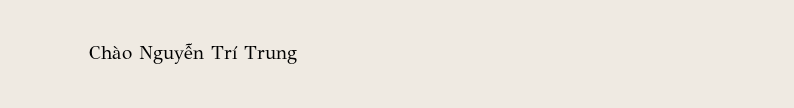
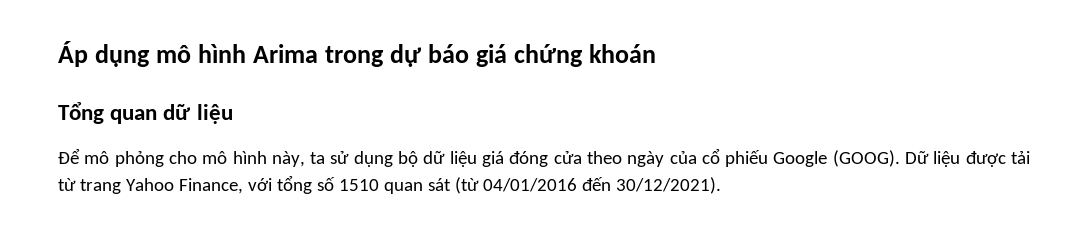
- Chào Nguyễn Trí Trung
+ Áp dụng mô hình Arima trong dự báo giá chứng khoán
+ Tổng quan dữ liệu
+ Để mô phỏng cho mô hình này, ta sử dụng bộ dữ liệu giá đóng cửa theo ngày của cổ phiếu Google (GOOG). Dữ liệu được tải từ trang Yahoo Finance, với tổng số 1510 quan sát (từ 04/01/2016 đến 30/12/2021).

